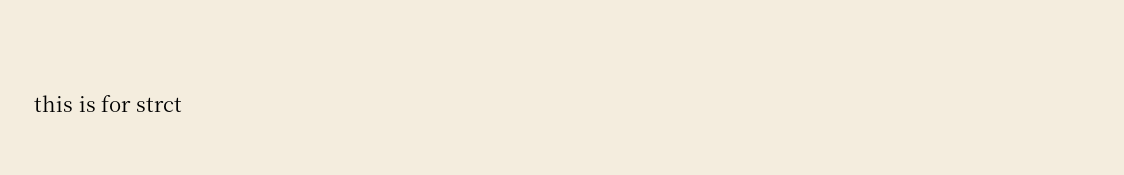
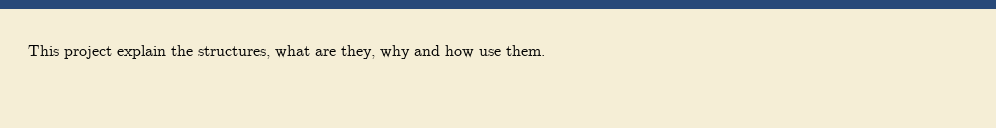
- this is for strct
+ This project explain the structures, what are they, why and how use them.

